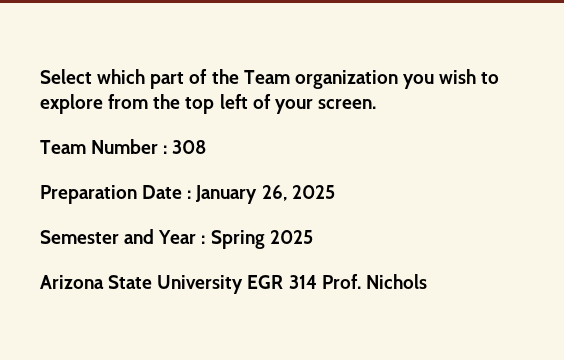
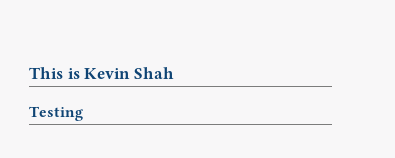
- Select which part of the Team organization you wish to explore from the top left of your screen.
- Team Number : 308
- Preparation Date : January 26, 2025
- Semester and Year : Spring 2025
- Arizona State University EGR 314 Prof. Nichols
+ This is Kevin Shah
+ Testing

